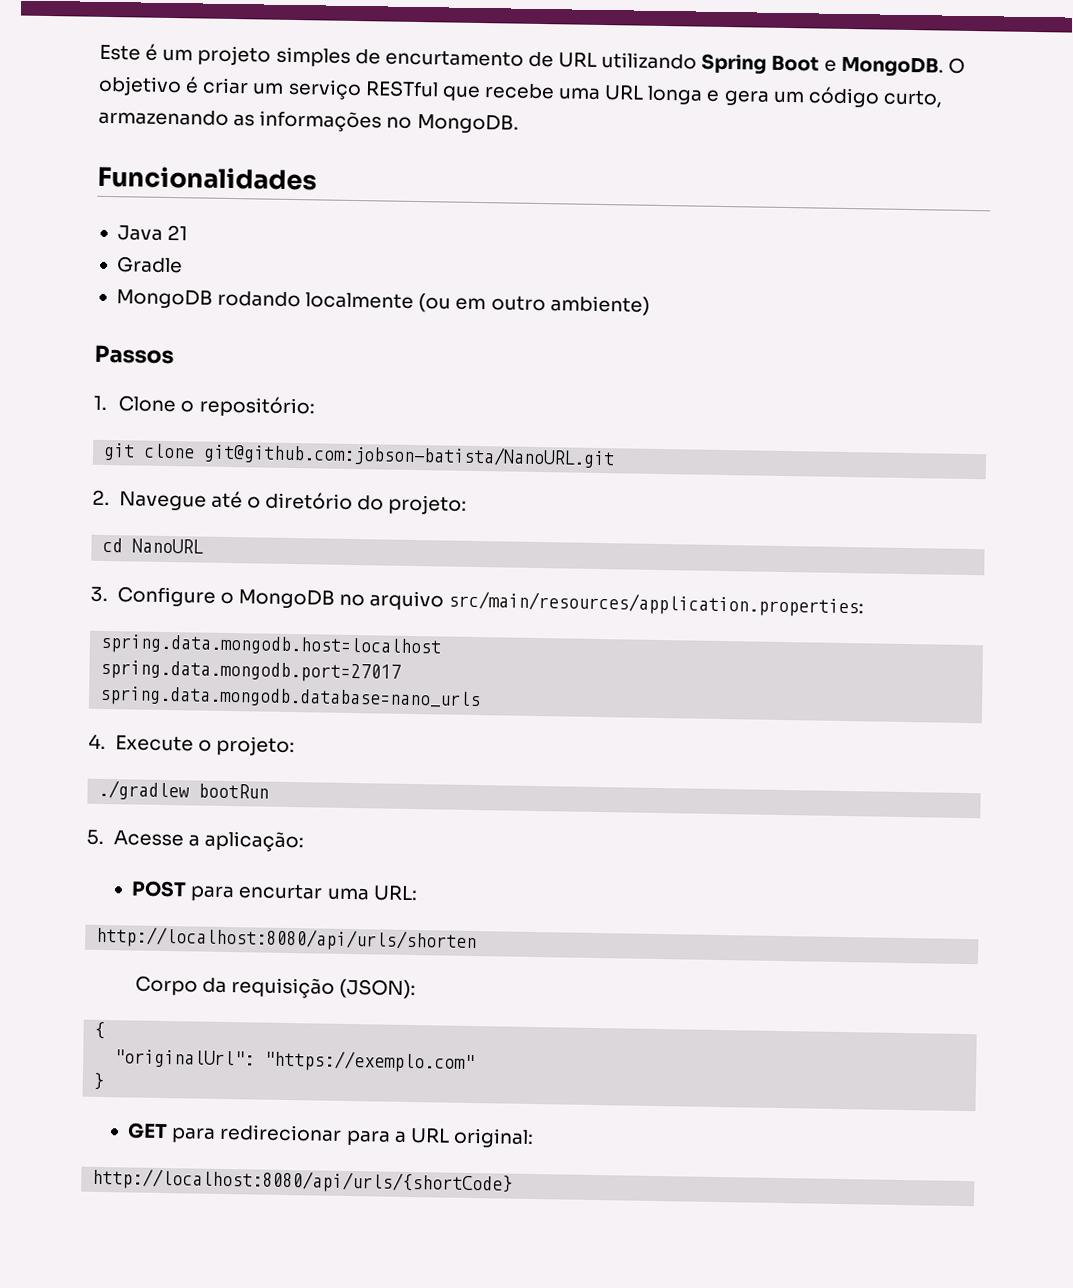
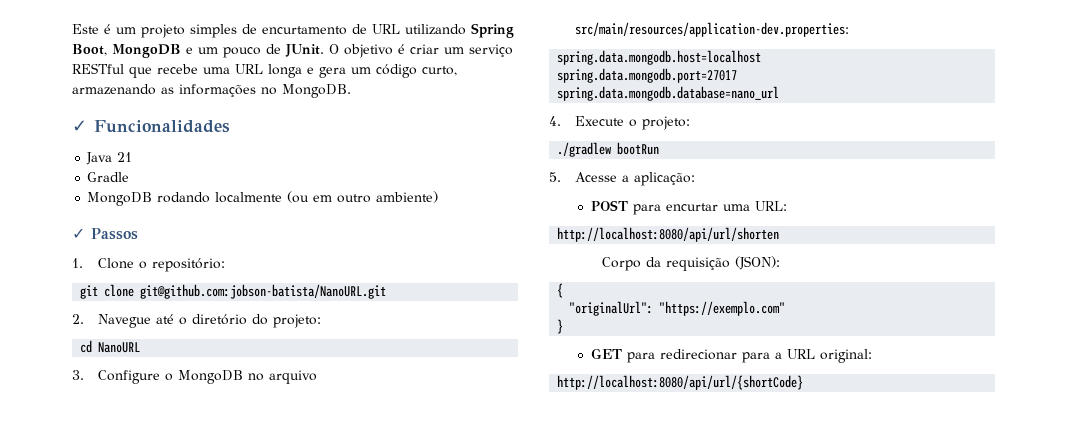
- Este é um projeto simples de encurtamento de URL utilizando Spring Boot e MongoDB.
+ Este é um projeto simples de encurtamento de URL utilizando Spring Boot, MongoDB e um pouco de JUnit.
- Funcionalidades
+ ✓ Funcionalidades
- Passos
+ ✓ Passos
- 3. Configure o MongoDB no arquivo src/main/resources/application.properties:
+ 3. Configure o MongoDB no arquivo src/main/resources/application-dev.properties:
- spring.data.mongodb.database=nano_urls
+ spring.data.mongodb.database=nano_url
- http://localhost:8080/api/urls/shorten
+ http://localhost:8080/api/url/shorten
- http://localhost:8080/api/urls/{shortCode}
+ http://localhost:8080/api/url/{shortCode}

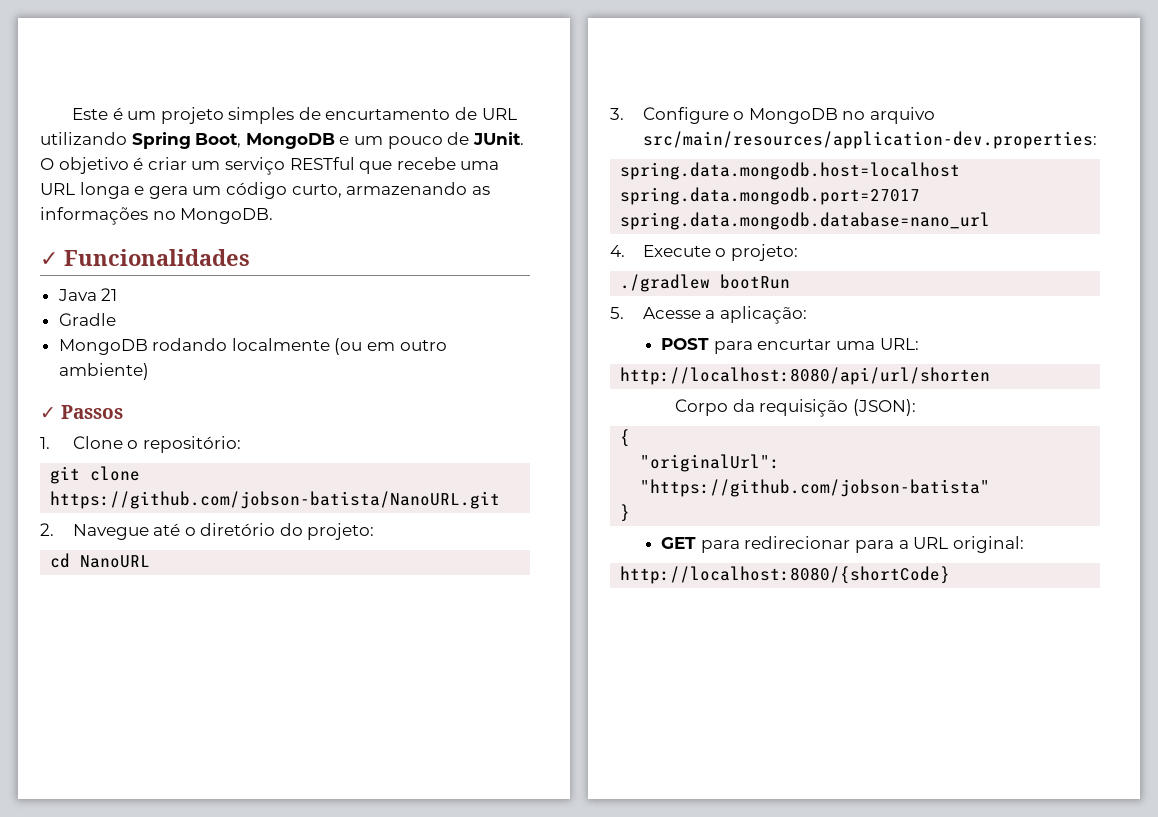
- git clone git@github.com:jobson-batista/NanoURL.git
+ git clone https://github.com/jobson-batista/NanoURL.git
- "originalUrl": "https://exemplo.com"
+ "originalUrl": "https://github.com/jobson-batista"
- http://localhost:8080/api/url/{shortCode}
+ http://localhost:8080/{shortCode}

